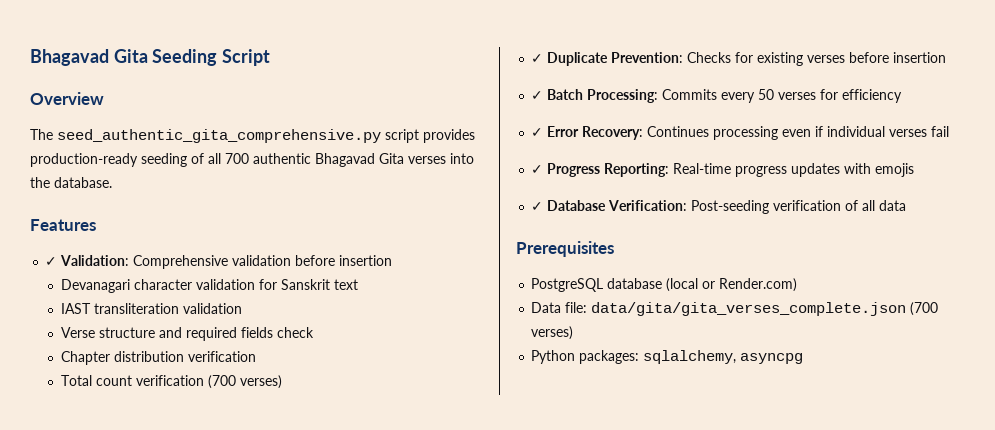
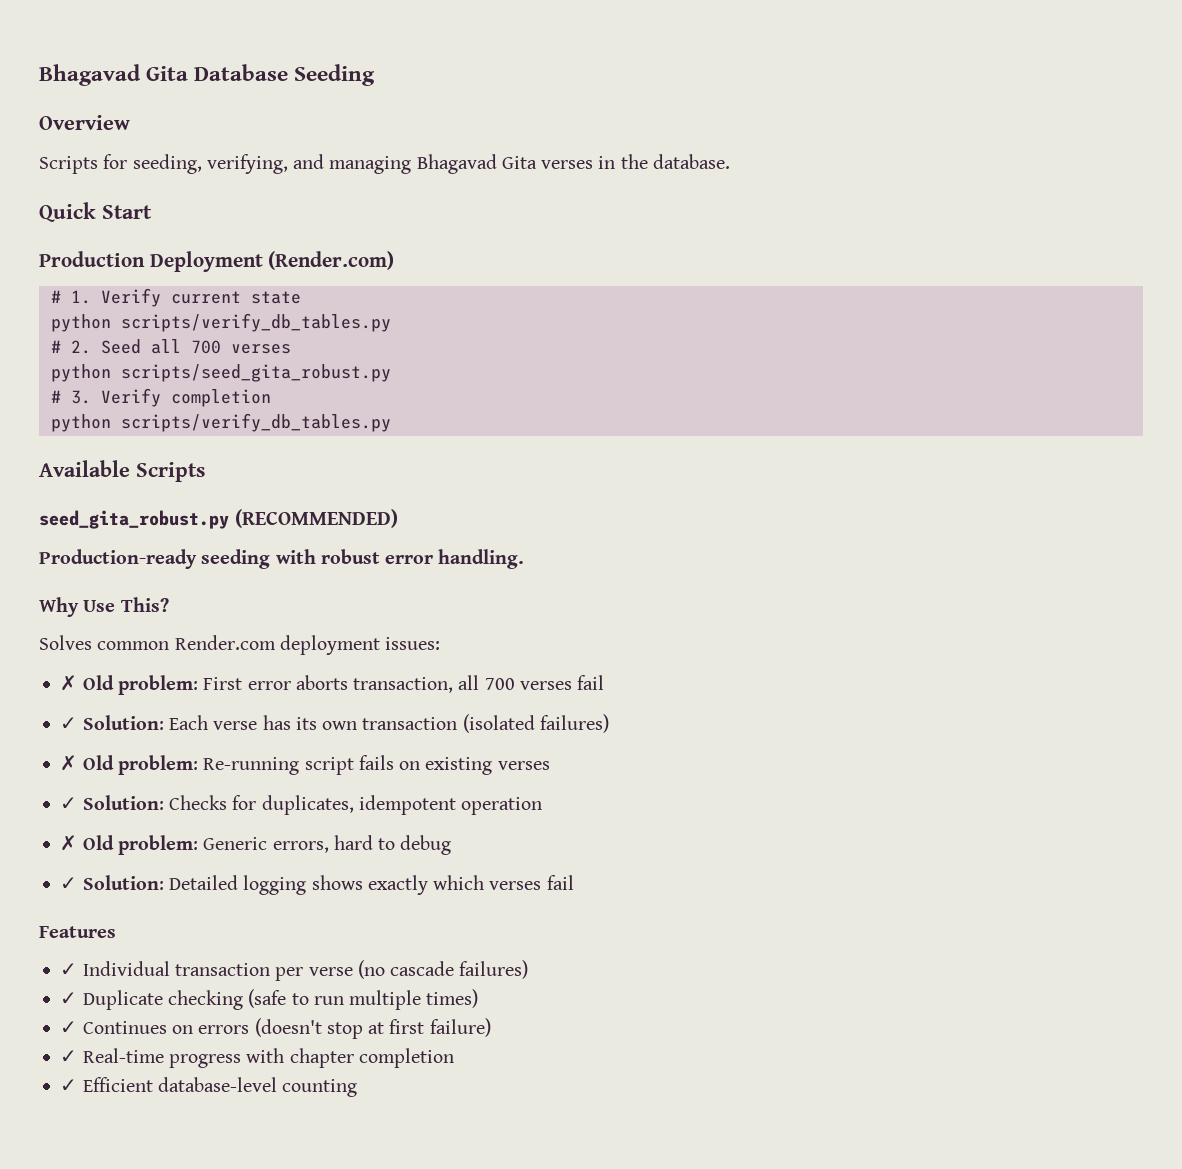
- Bhagavad Gita Seeding Script
+ Bhagavad Gita Database Seeding
- The seed_authentic_gita_comprehensive.py script provides production-ready seeding of all 700 authentic Bhagavad Gita verses into the database.
+ Scripts for seeding, verifying, and managing Bhagavad Gita verses in the database.
+ Quick Start
+ Production Deployment (Render.com)
+ # 1. Verify current state
+ python scripts/verify_db_tables.py
+ # 2. Seed all 700 verses
+ python scripts/seed_gita_robust.py
+ # 3. Verify completion
+ python scripts/verify_db_tables.py
+ Available Scripts
+ seed_gita_robust.py (RECOMMENDED)
+ Production-ready seeding with robust error handling.
+ Why Use This?
+ Solves common Render.com deployment issues:
+ ✗ Old problem: First error aborts transaction, all 700 verses fail
+ ✓ Solution: Each verse has its own transaction (isolated failures)
+ ✗ Old problem: Re-running script fails on existing verses
+ ✓ Solution: Checks for duplicates, idempotent operation
+ ✗ Old problem: Generic errors, hard to debug
+ ✓ Solution: Detailed logging shows exactly which verses fail
  Features
- ✓ Validation: Comprehensive validation before insertion
- Devanagari character validation for Sanskrit text
- IAST transliteration validation
- Verse structure and required fields check
- Chapter distribution verification
- Total count verification (700 verses)
- ✓ Duplicate Prevention: Checks for existing verses before insertion
- ✓ Batch Processing: Commits every 50 verses for efficiency
- ✓ Error Recovery: Continues processing even if individual verses fail
- ✓ Progress Reporting: Real-time progress updates with emojis
- ✓ Database Verification: Post-seeding verification of all data
- Prerequisites
- PostgreSQL database (local or Render.com)
- Data file: data/gita/gita_verses_complete.json (700 verses)
- Python packages: sqlalchemy, asyncpg
+ ✓ Individual transaction per verse (no cascade failures)
+ ✓ Duplicate checking (safe to run multiple times)
+ ✓ Continues on errors (doesn't stop at first failure)
+ ✓ Real-time progress with chapter completion
+ ✓ Efficient database-level counting

